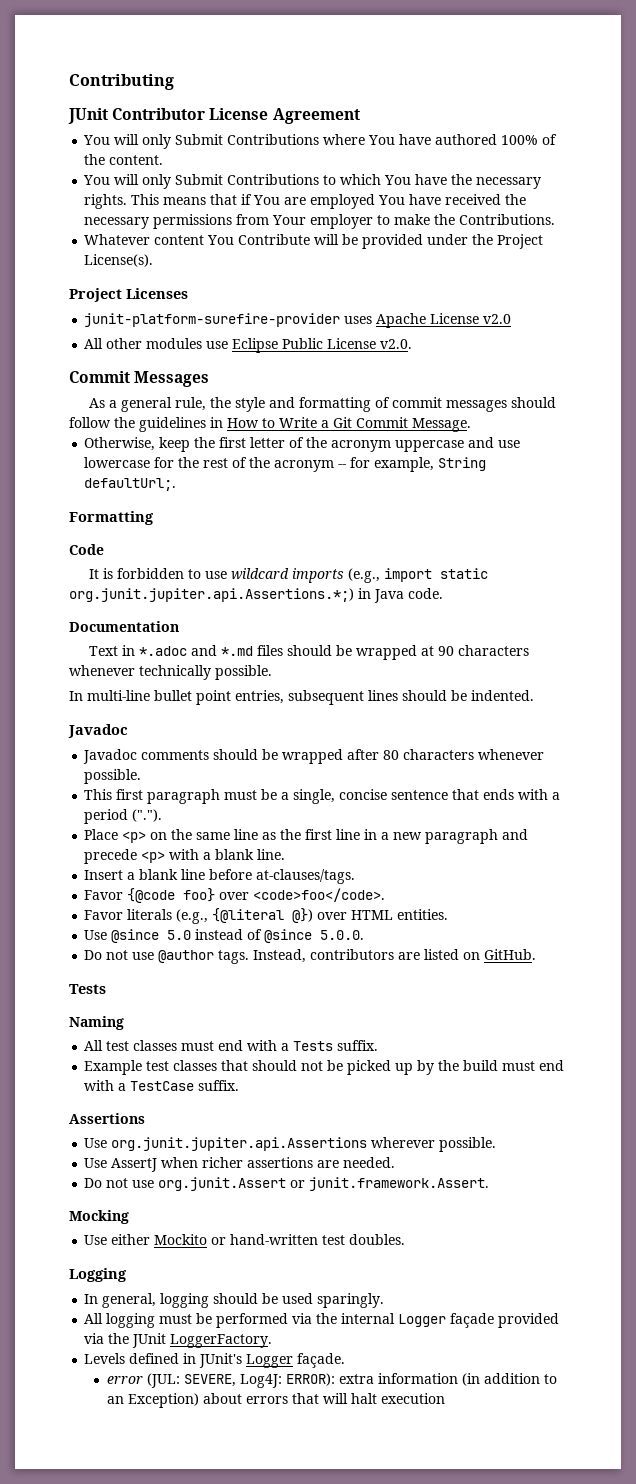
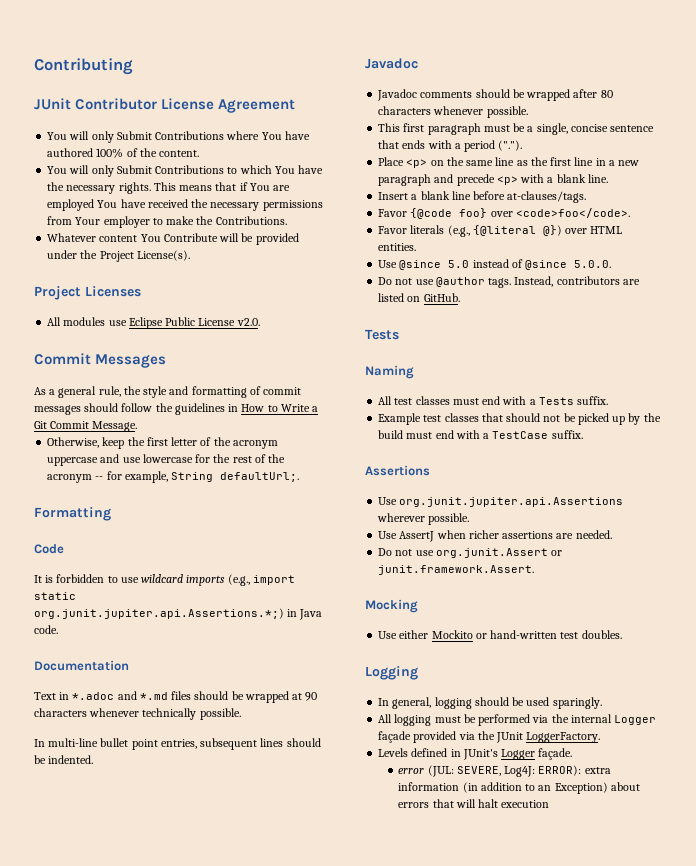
- junit-platform-surefire-provider uses Apache License v2.0
- All other modules use Eclipse Public License v2.0.
+ All modules use Eclipse Public License v2.0.

